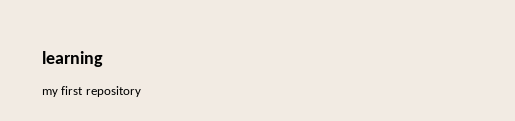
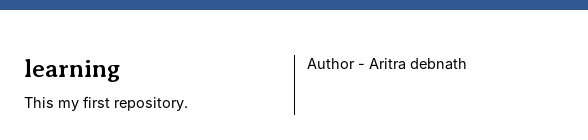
- my first repository
+ This my first repository.
+ Author - Aritra debnath

